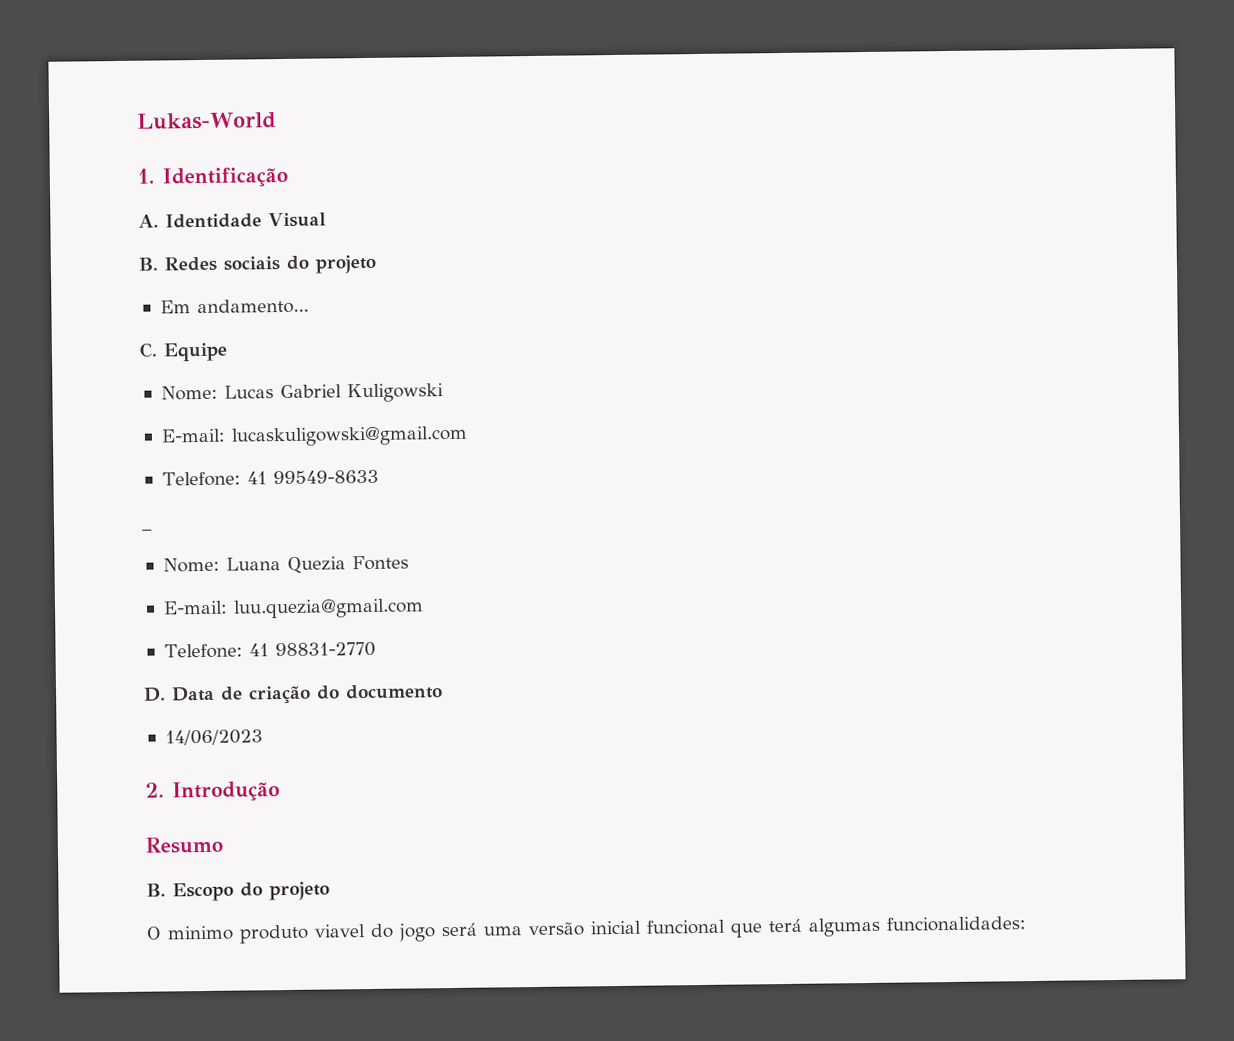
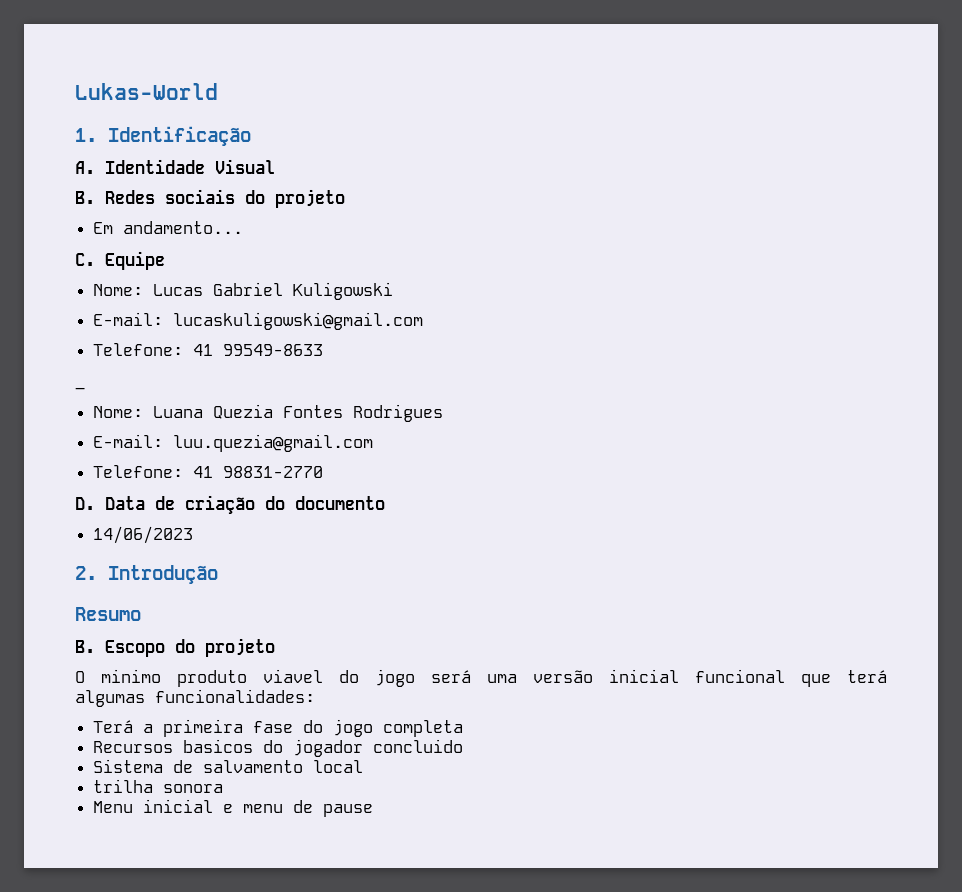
- Nome: Luana Quezia Fontes
+ Nome: Luana Quezia Fontes Rodrigues
+ Terá a primeira fase do jogo completa
+ Recursos basicos do jogador concluido
+ Sistema de salvamento local
+ trilha sonora
+ Menu inicial e menu de pause

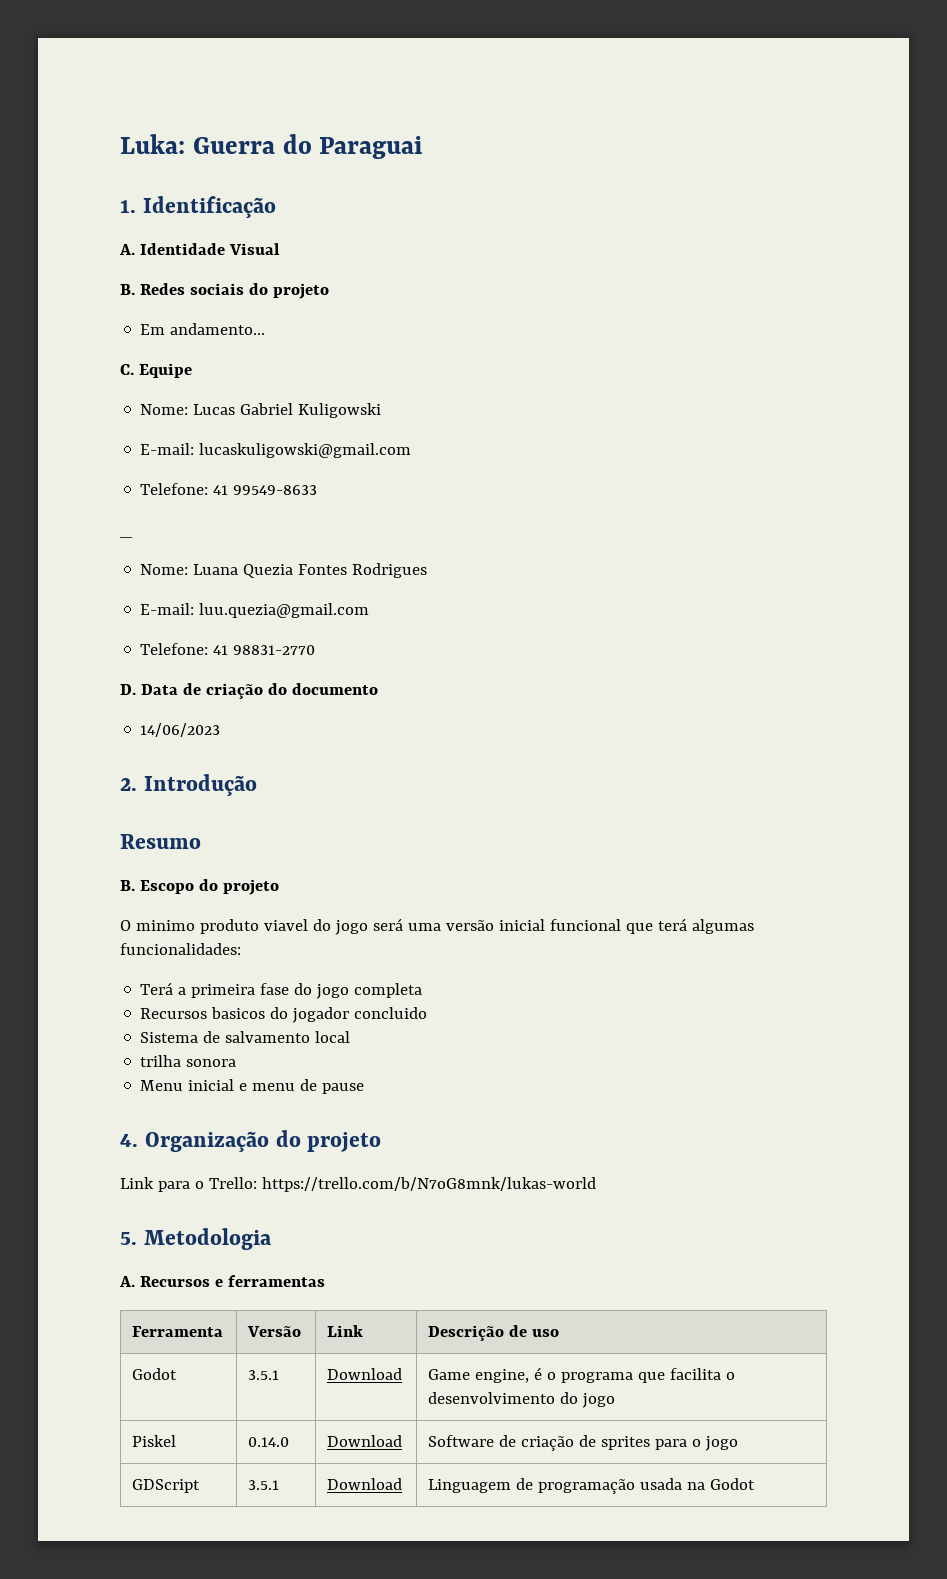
- Lukas-World
+ Luka: Guerra do Paraguai
+ 4. Organização do projeto
+ Link para o Trello: https://trello.com/b/N7oG8mnk/lukas-world
+ 5. Metodologia
+ A. Recursos e ferramentas
+ Ferramenta | Versão | Link | Descrição de uso
+ Godot | 3.5.1 | Download | Game engine, é o programa que facilita o desenvolvimento do jogo
+ Piskel | 0.14.0 | Download | Software de criação de sprites para o jogo
+ GDScript | 3.5.1 | Download | Linguagem de programação usada na Godot

